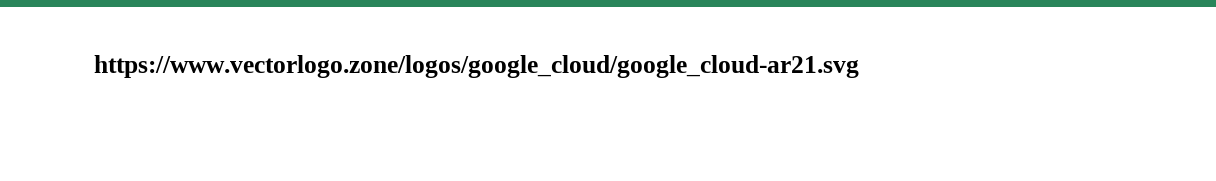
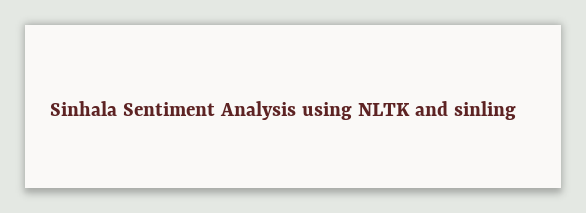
- https://www.vectorlogo.zone/logos/google_cloud/google_cloud-ar21.svg
+ Sinhala Sentiment Analysis using NLTK and sinling

